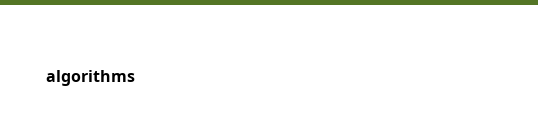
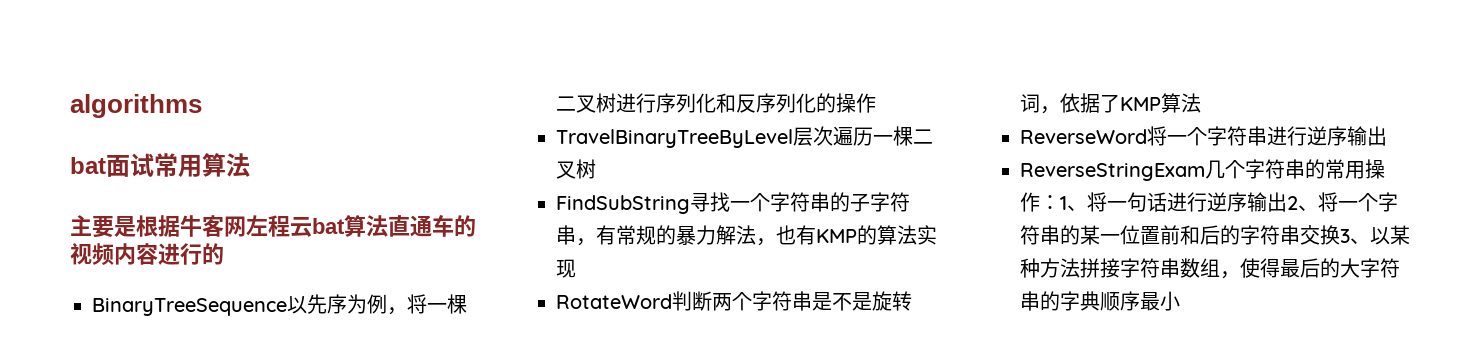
+ bat面试常用算法
+ 主要是根据牛客网左程云bat算法直通车的视频内容进行的
+ BinaryTreeSequence以先序为例，将一棵二叉树进行序列化和反序列化的操作
+ TravelBinaryTreeByLevel层次遍历一棵二叉树
+ FindSubString寻找一个字符串的子字符串，有常规的暴力解法，也有KMP的算法实现
+ RotateWord判断两个字符串是不是旋转词，依据了KMP算法
+ ReverseWord将一个字符串进行逆序输出
+ ReverseStringExam几个字符串的常用操作：1、将一句话进行逆序输出2、将一个字符串的某一位置前和后的字符串交换3、以某种方法拼接字符串数组，使得最后的大字符串的字典顺序最小

